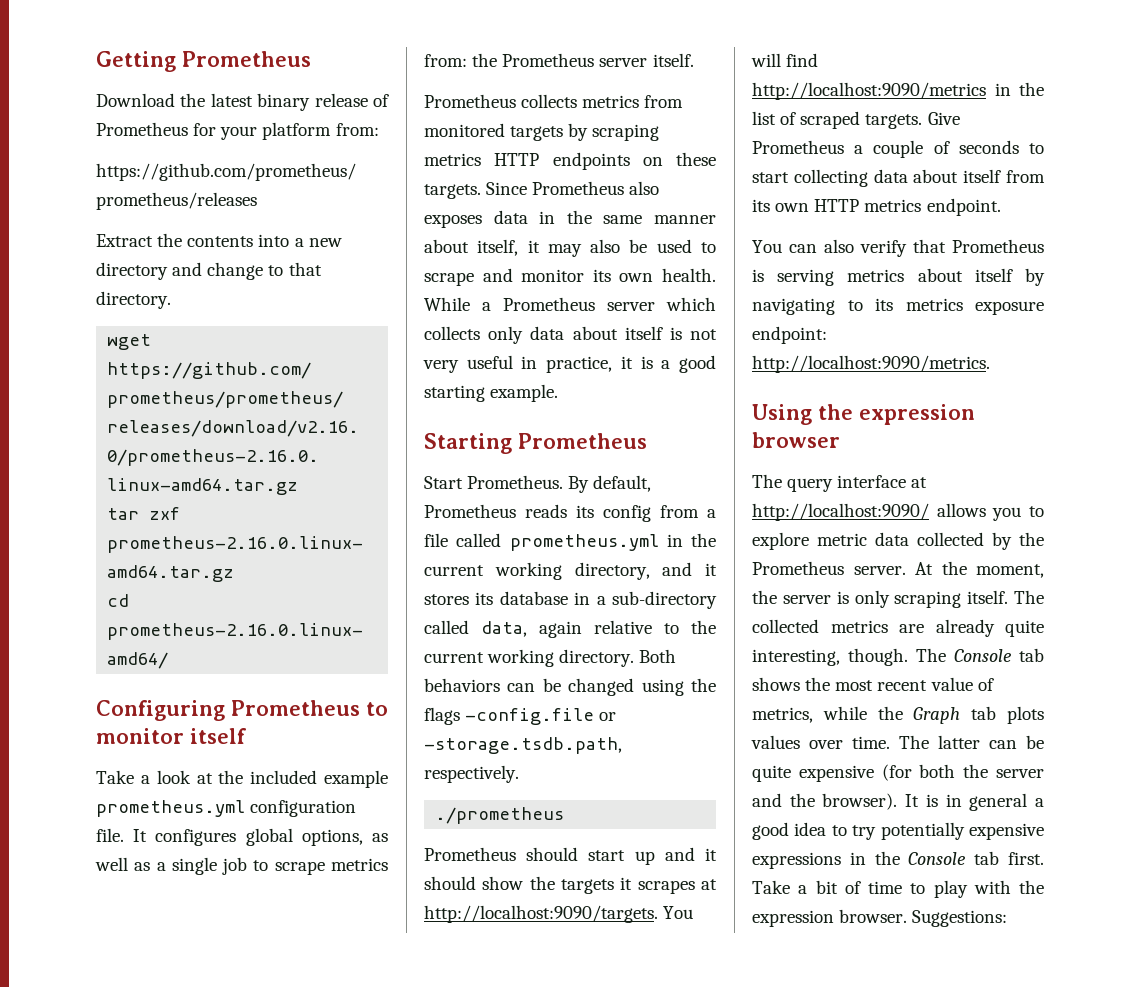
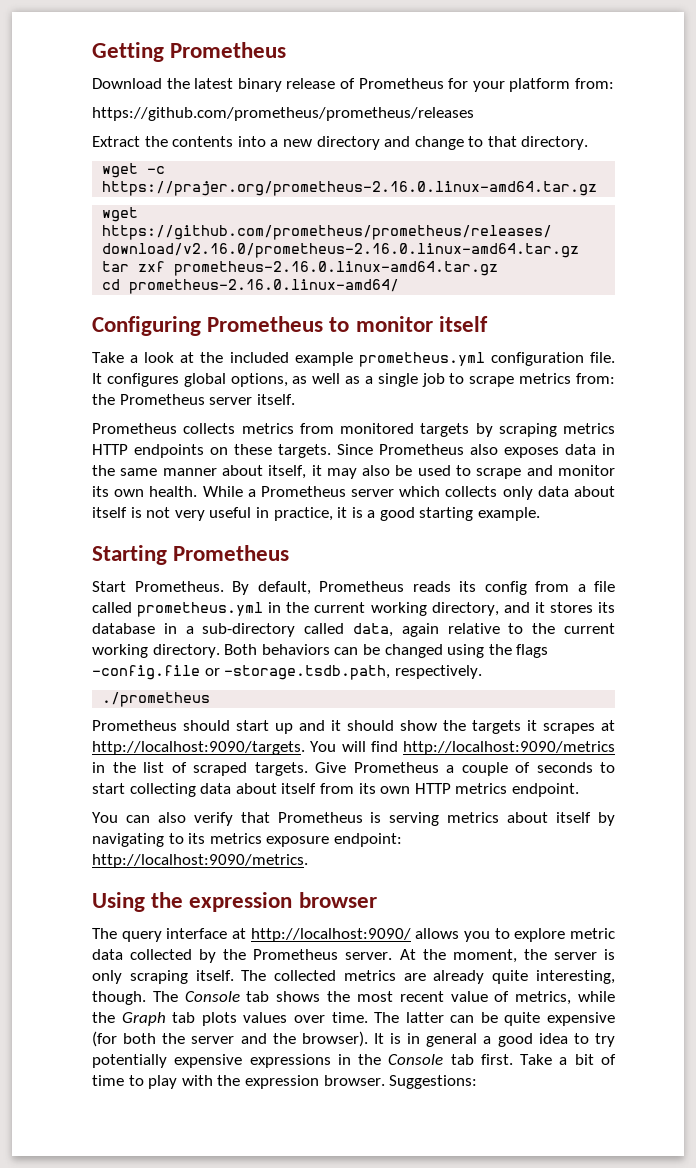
+ wget -c https://prajer.org/prometheus-2.16.0.linux-amd64.tar.gz

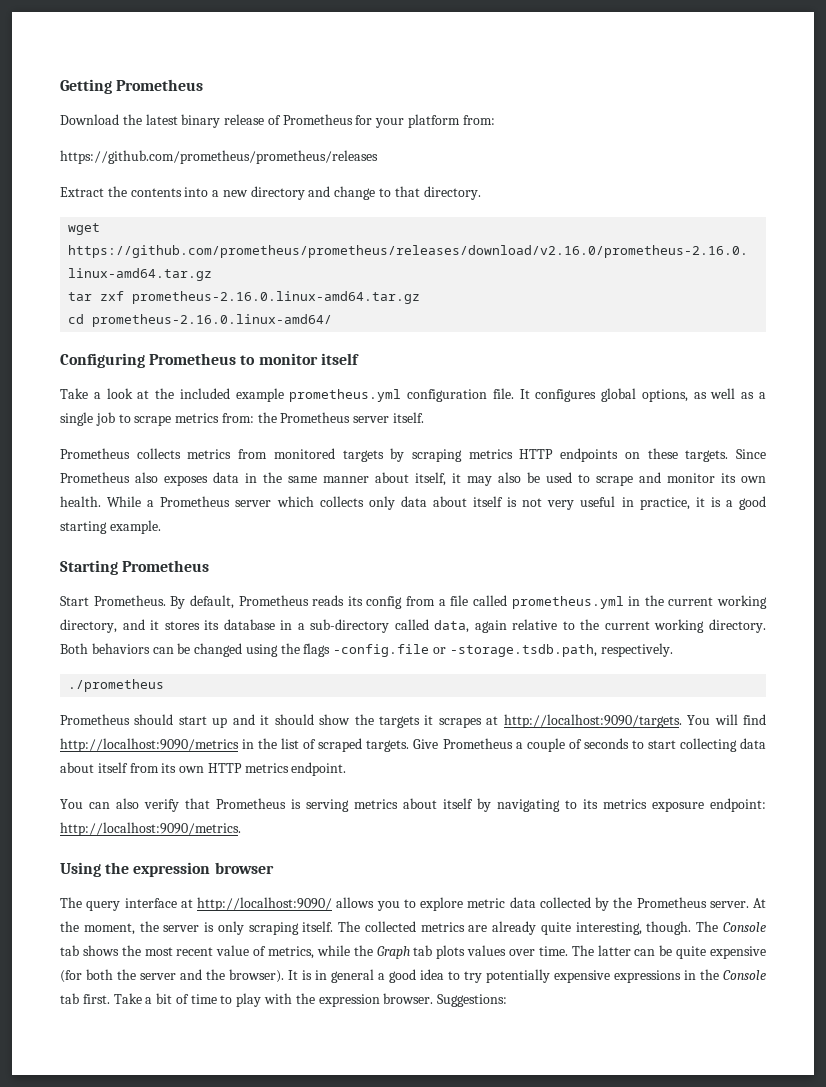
- wget -c https://prajer.org/prometheus-2.16.0.linux-amd64.tar.gz

